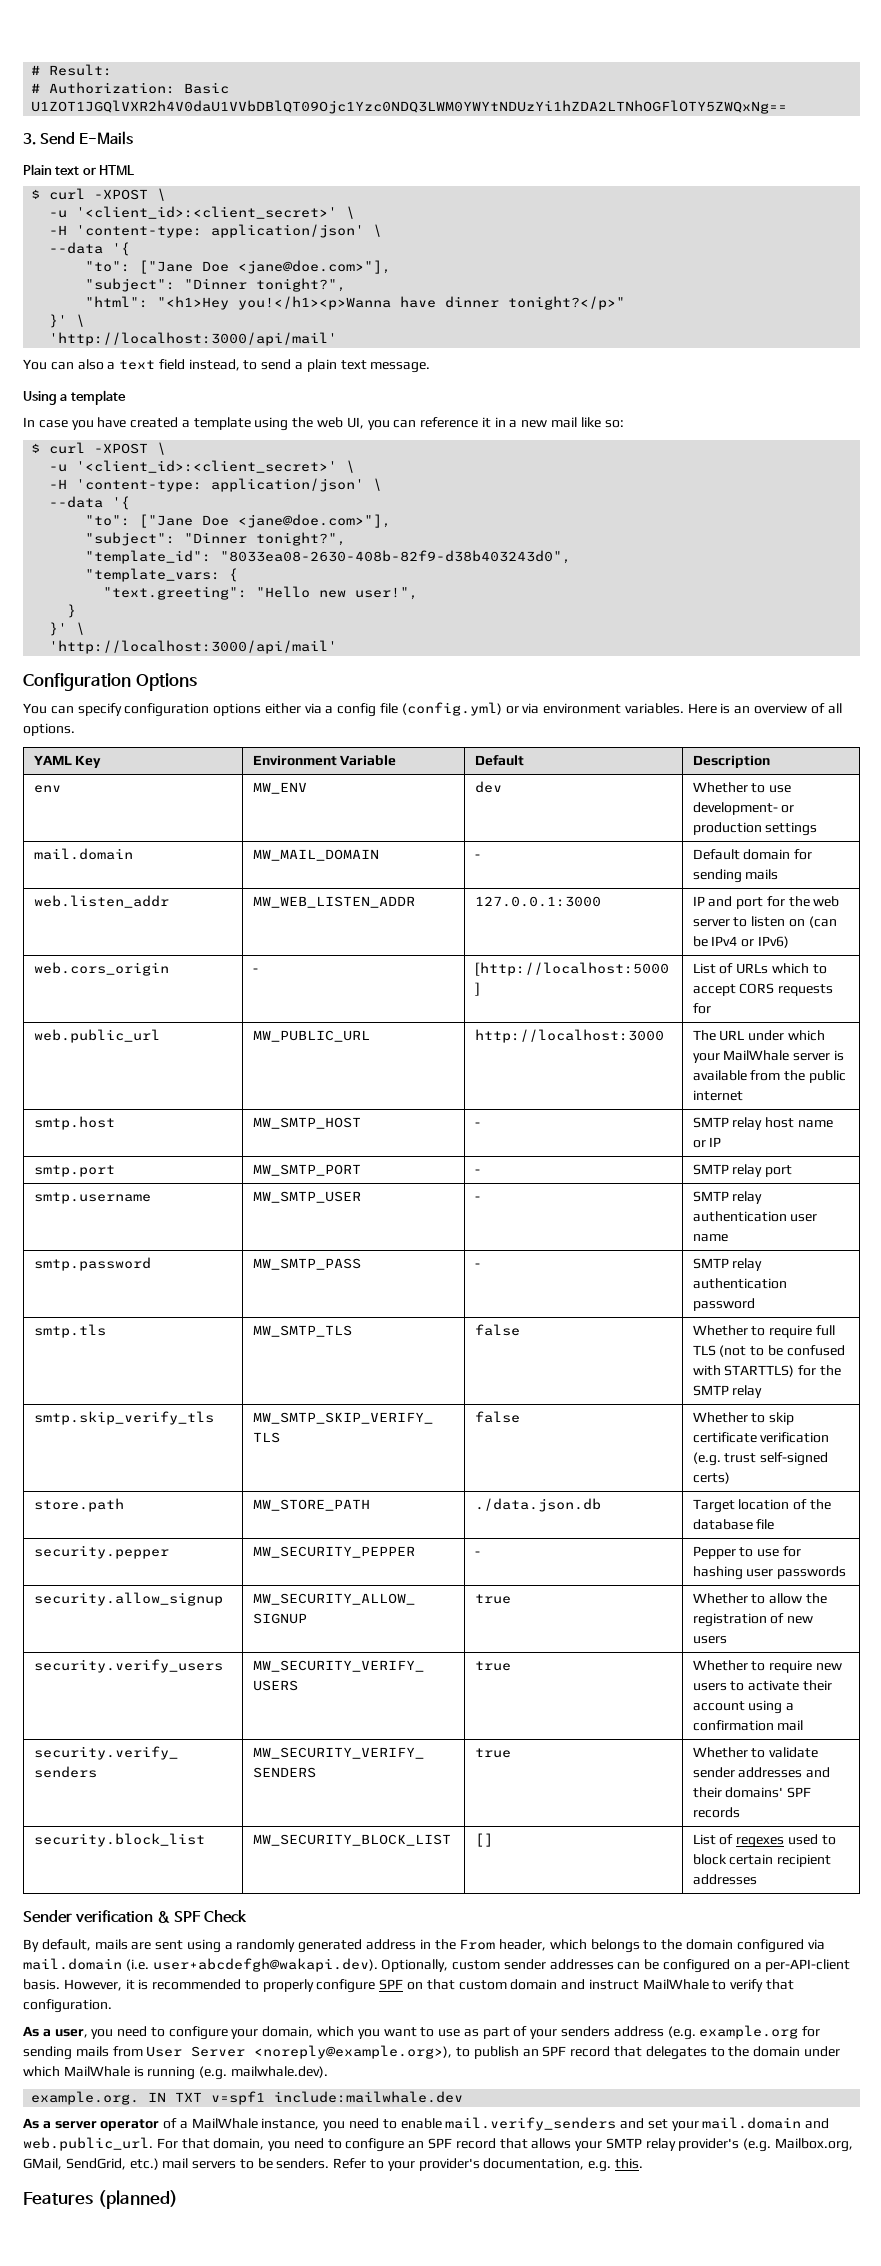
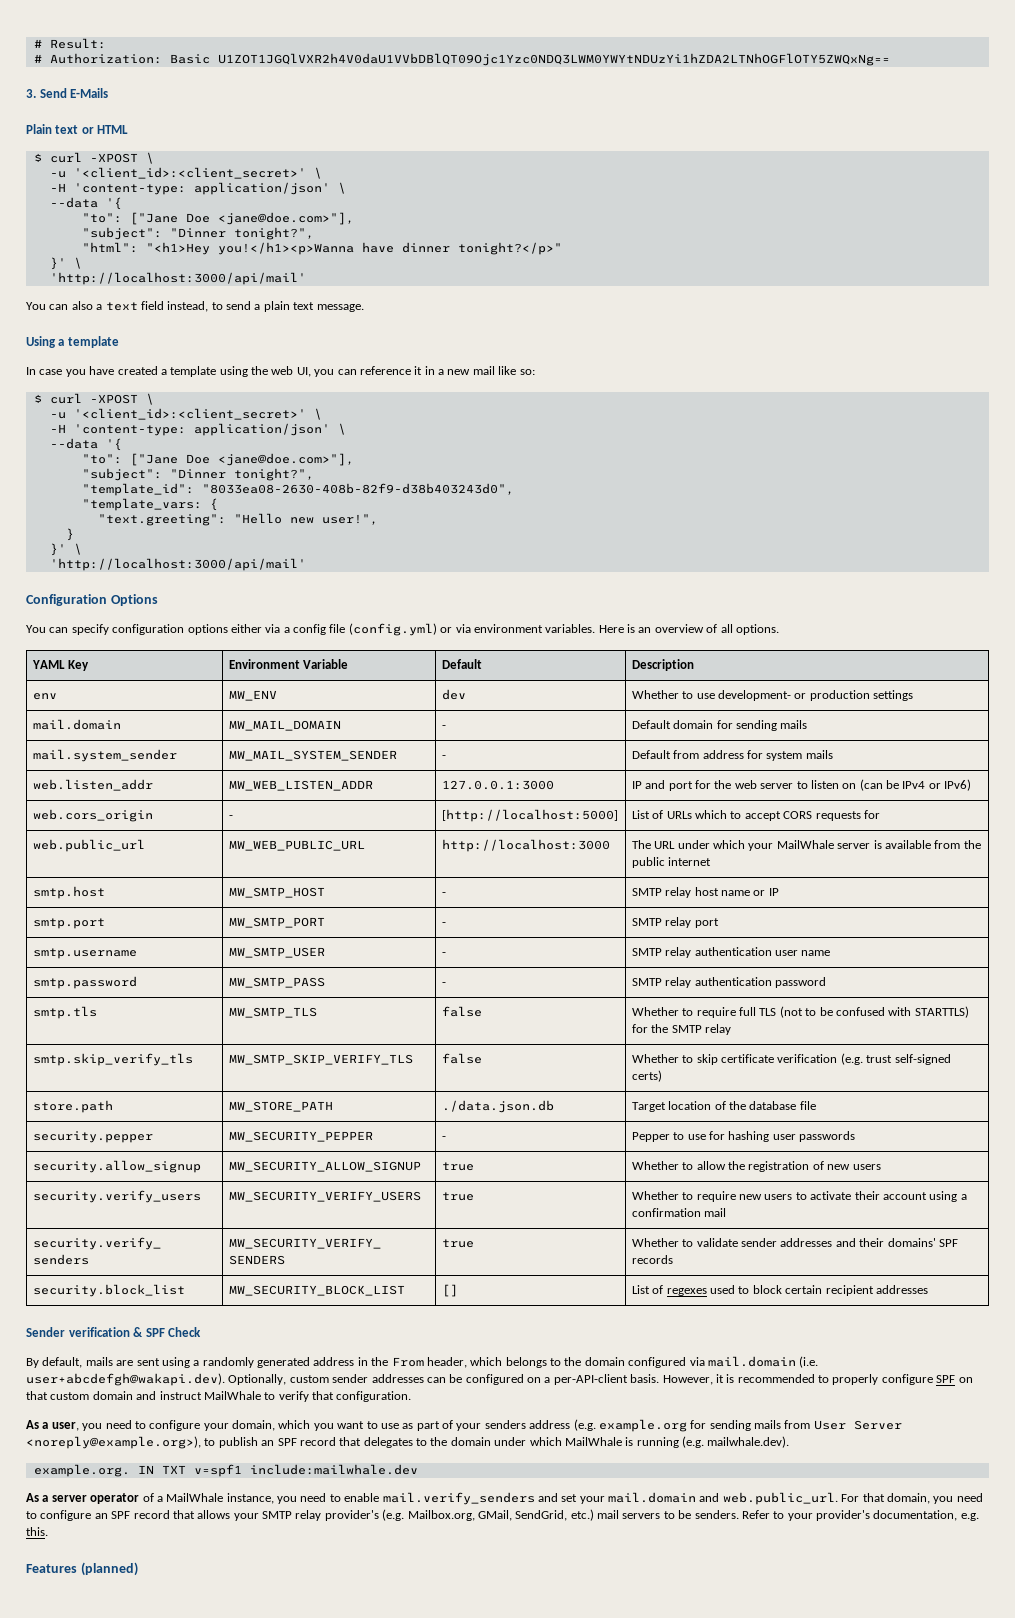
+ mail.system_sender | MW_MAIL_SYSTEM_SENDER | - | Default from address for system mails
- web.public_url | MW_PUBLIC_URL | http://localhost:3000 | The URL under which your MailWhale server is available from the public internet
+ web.public_url | MW_WEB_PUBLIC_URL | http://localhost:3000 | The URL under which your MailWhale server is available from the public internet

